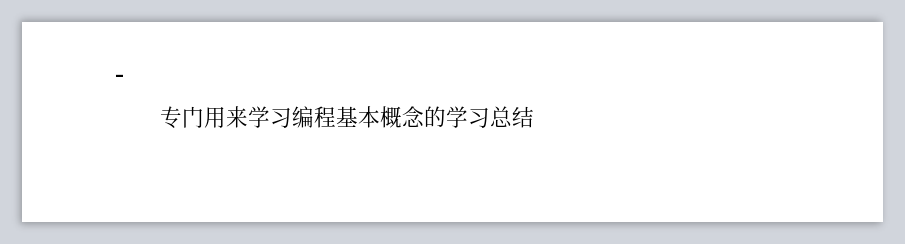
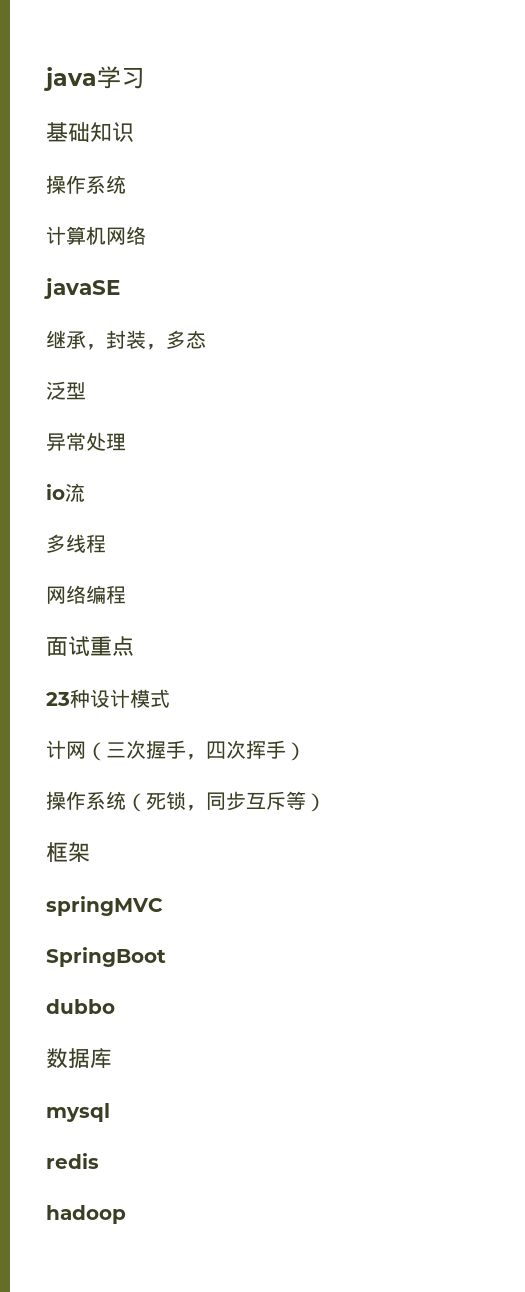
- -
- 专门用来学习编程基本概念的学习总结
+ java学习
+ 基础知识
+ 操作系统
+ 计算机网络
+ javaSE
+ 继承，封装，多态
+ 泛型
+ 异常处理
+ io流
+ 多线程
+ 网络编程
+ 面试重点
+ 23种设计模式
+ 计网（三次握手，四次挥手）
+ 操作系统（死锁，同步互斥等）
+ 框架
+ springMVC
+ SpringBoot
+ dubbo
+ 数据库
+ mysql
+ redis
+ hadoop

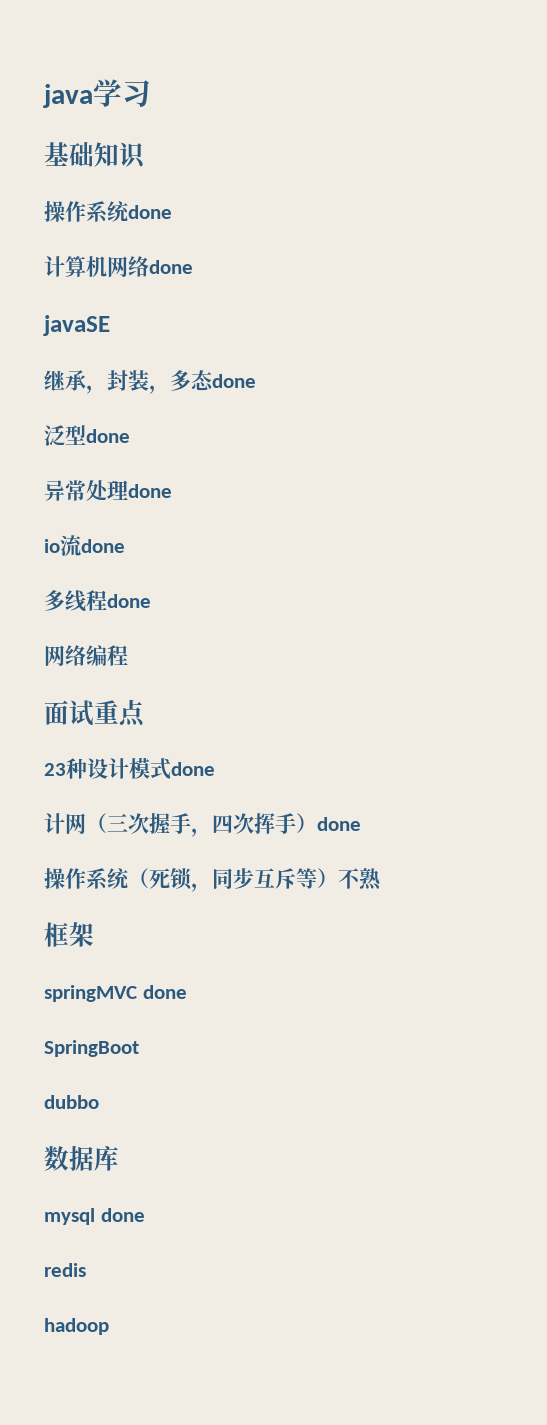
  基础知识
- 操作系统
+ 操作系统done
- 计算机网络
+ 计算机网络done
- 继承，封装，多态
+ 继承，封装，多态done
- 泛型
+ 泛型done
- 异常处理
+ 异常处理done
- io流
+ io流done
- 多线程
+ 多线程done
- 23种设计模式
+ 23种设计模式done
- 计网（三次握手，四次挥手）
+ 计网（三次握手，四次挥手）done
- 操作系统（死锁，同步互斥等）
+ 操作系统（死锁，同步互斥等）不熟
- springMVC
+ springMVC done
- mysql
+ mysql done

